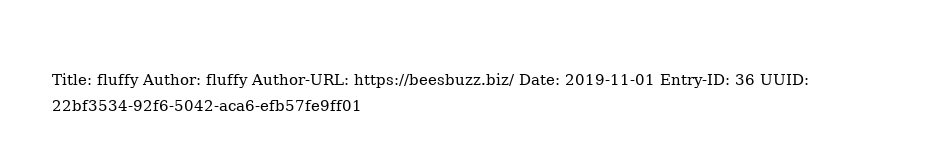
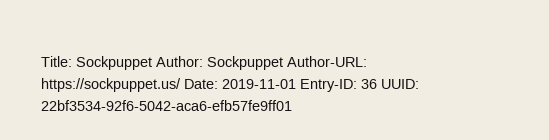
- Title: fluffy Author: fluffy Author-URL: https://beesbuzz.biz/ Date: 2019-11-01 Entry-ID: 36 UUID: 22bf3534-92f6-5042-aca6-efb57fe9ff01
+ Title: Sockpuppet Author: Sockpuppet Author-URL: https://sockpuppet.us/ Date: 2019-11-01 Entry-ID: 36 UUID: 22bf3534-92f6-5042-aca6-efb57fe9ff01

